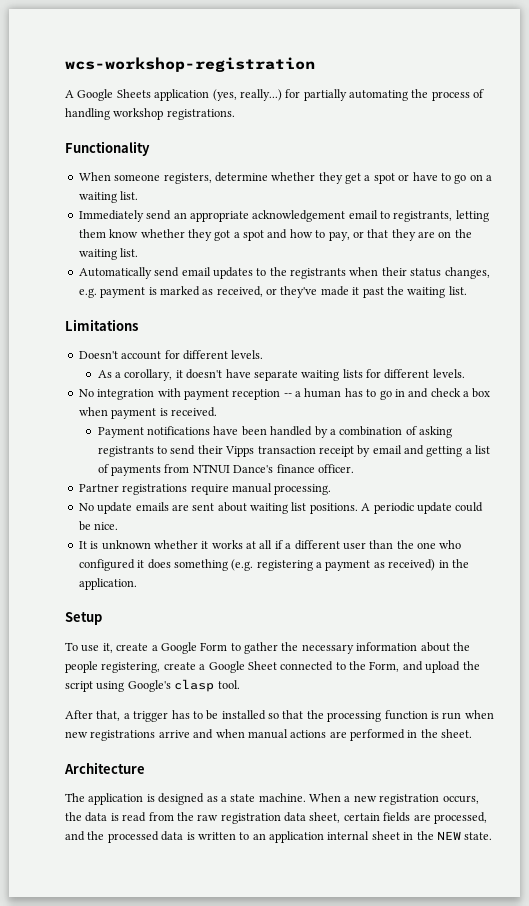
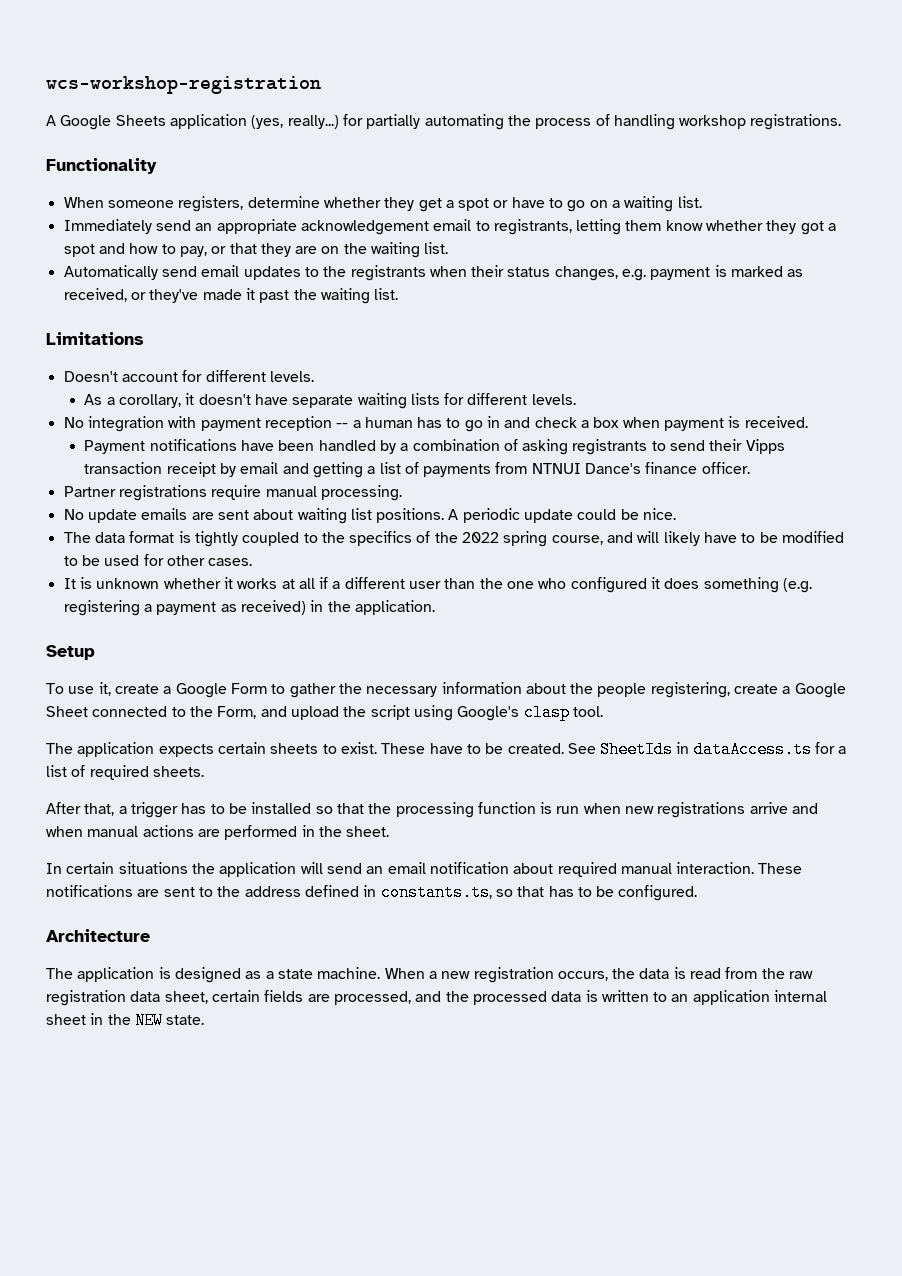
+ The data format is tightly coupled to the specifics of the 2022 spring course, and will likely have to be modified to be used for other cases.
+ The application expects certain sheets to exist. These have to be created. See SheetIds in dataAccess.ts for a list of required sheets.
+ In certain situations the application will send an email notification about required manual interaction. These notifications are sent to the address defined in constants.ts, so that has to be configured.

